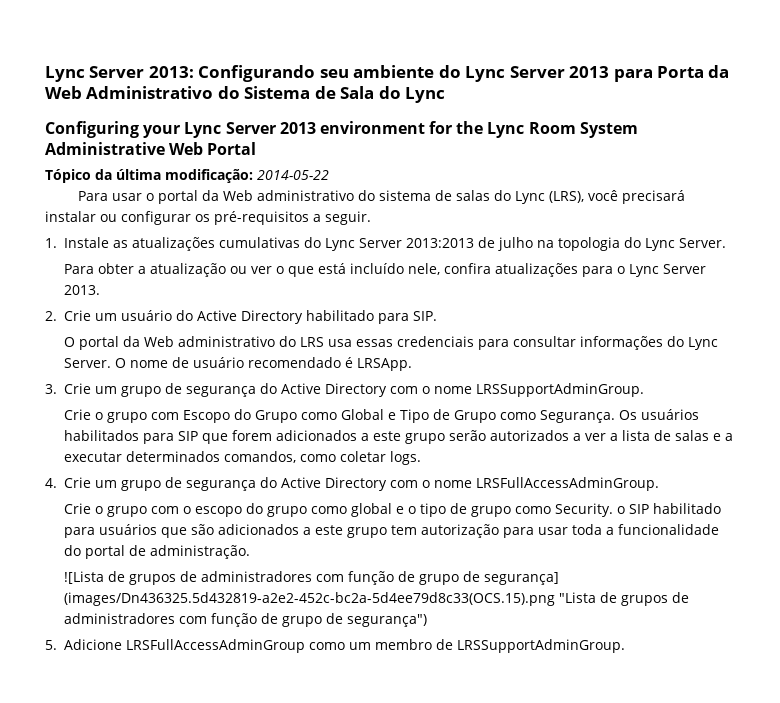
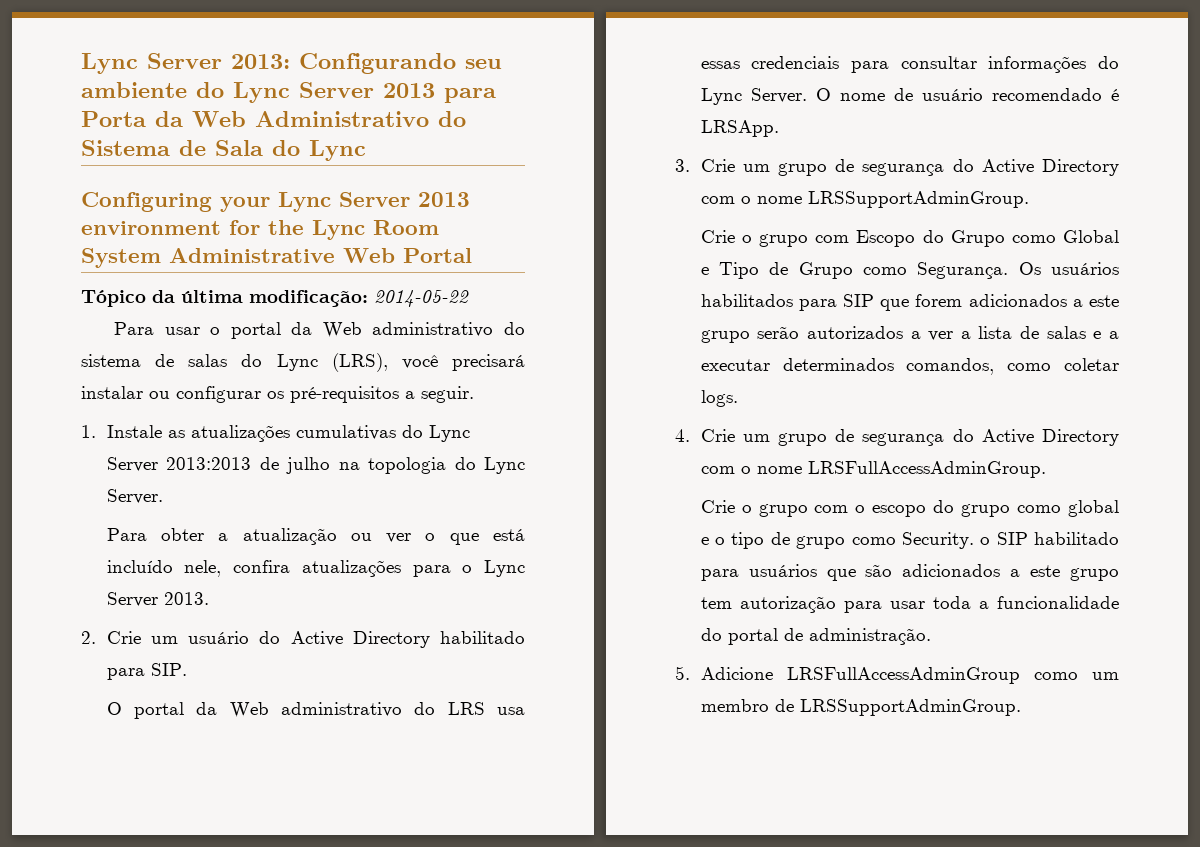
- ![Lista de grupos de administradores com função de grupo de segurança] (images/Dn436325.5d432819-a2e2-452c-bc2a-5d4ee79d8c33(OCS.15).png "Lista de grupos de administradores com função de grupo de segurança")

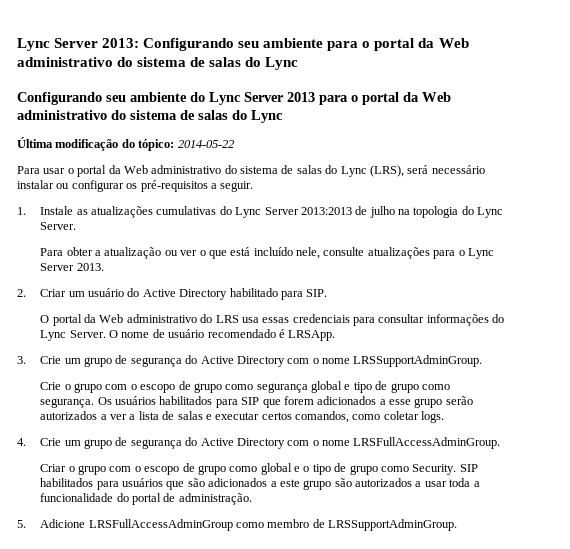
- Lync Server 2013: Configurando seu ambiente do Lync Server 2013 para Porta da Web Administrativo do Sistema de Sala do Lync
- Configuring your Lync Server 2013 environment for the Lync Room System Administrative Web Portal
- Tópico da última modificação: 2014-05-22
+ Lync Server 2013: Configurando seu ambiente para o portal da Web administrativo do sistema de salas do Lync
+ Configurando seu ambiente do Lync Server 2013 para o portal da Web administrativo do sistema de salas do Lync
+ Última modificação do tópico: 2014-05-22
- Para usar o portal da Web administrativo do sistema de salas do Lync (LRS), você precisará instalar ou configurar os pré-requisitos a seguir.
+ Para usar o portal da Web administrativo do sistema de salas do Lync (LRS), será necessário instalar ou configurar os pré-requisitos a seguir.
- Para obter a atualização ou ver o que está incluído nele, confira atualizações para o Lync Server 2013.
+ Para obter a atualização ou ver o que está incluído nele, consulte atualizações para o Lync Server 2013.
- 2. Crie um usuário do Active Directory habilitado para SIP.
+ 2. Criar um usuário do Active Directory habilitado para SIP.
- Crie o grupo com Escopo do Grupo como Global e Tipo de Grupo como Segurança.
+ Crie o grupo com o escopo de grupo como segurança global e tipo de grupo como segurança.
- Os usuários habilitados para SIP que forem adicionados a este grupo serão autorizados a ver a lista de salas e a executar determinados comandos, como coletar logs.
+ Os usuários habilitados para SIP que forem adicionados a esse grupo serão autorizados a ver a lista de salas e executar certos comandos, como coletar logs.
- Crie o grupo com o escopo do grupo como global e o tipo de grupo como Security. o SIP habilitado para usuários que são adicionados a este grupo tem autorização para usar toda a funcionalidade do portal de administração.
+ Criar o grupo com o escopo de grupo como global e o tipo de grupo como Security. SIP habilitados para usuários que são adicionados a este grupo são autorizados a usar toda a funcionalidade do portal de administração.
- 5. Adicione LRSFullAccessAdminGroup como um membro de LRSSupportAdminGroup.
+ 5. Adicione LRSFullAccessAdminGroup como membro de LRSSupportAdminGroup.

